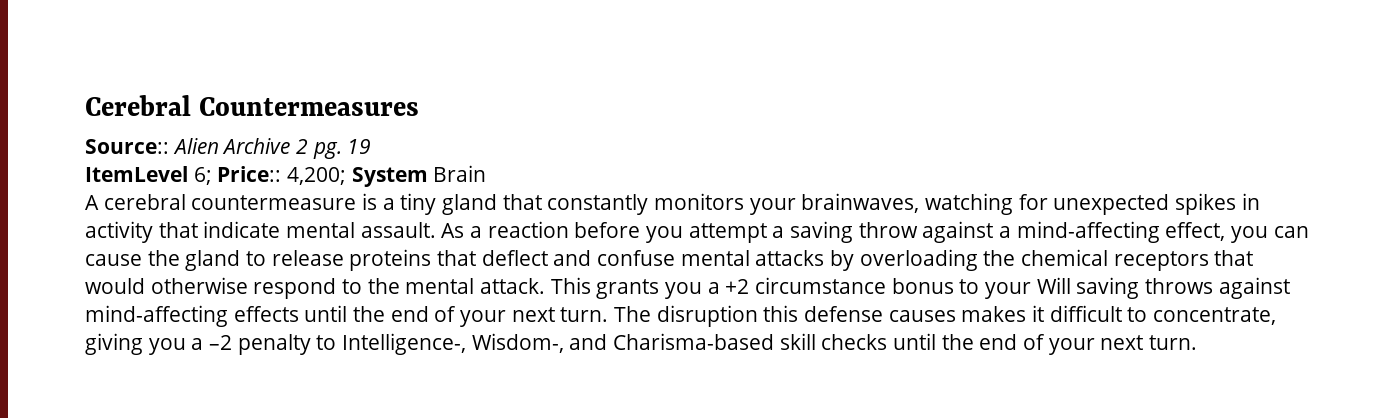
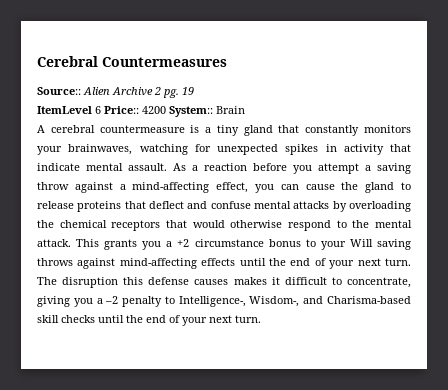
- ItemLevel 6; Price:: 4,200; System Brain
+ ItemLevel 6 Price:: 4200 System:: Brain

